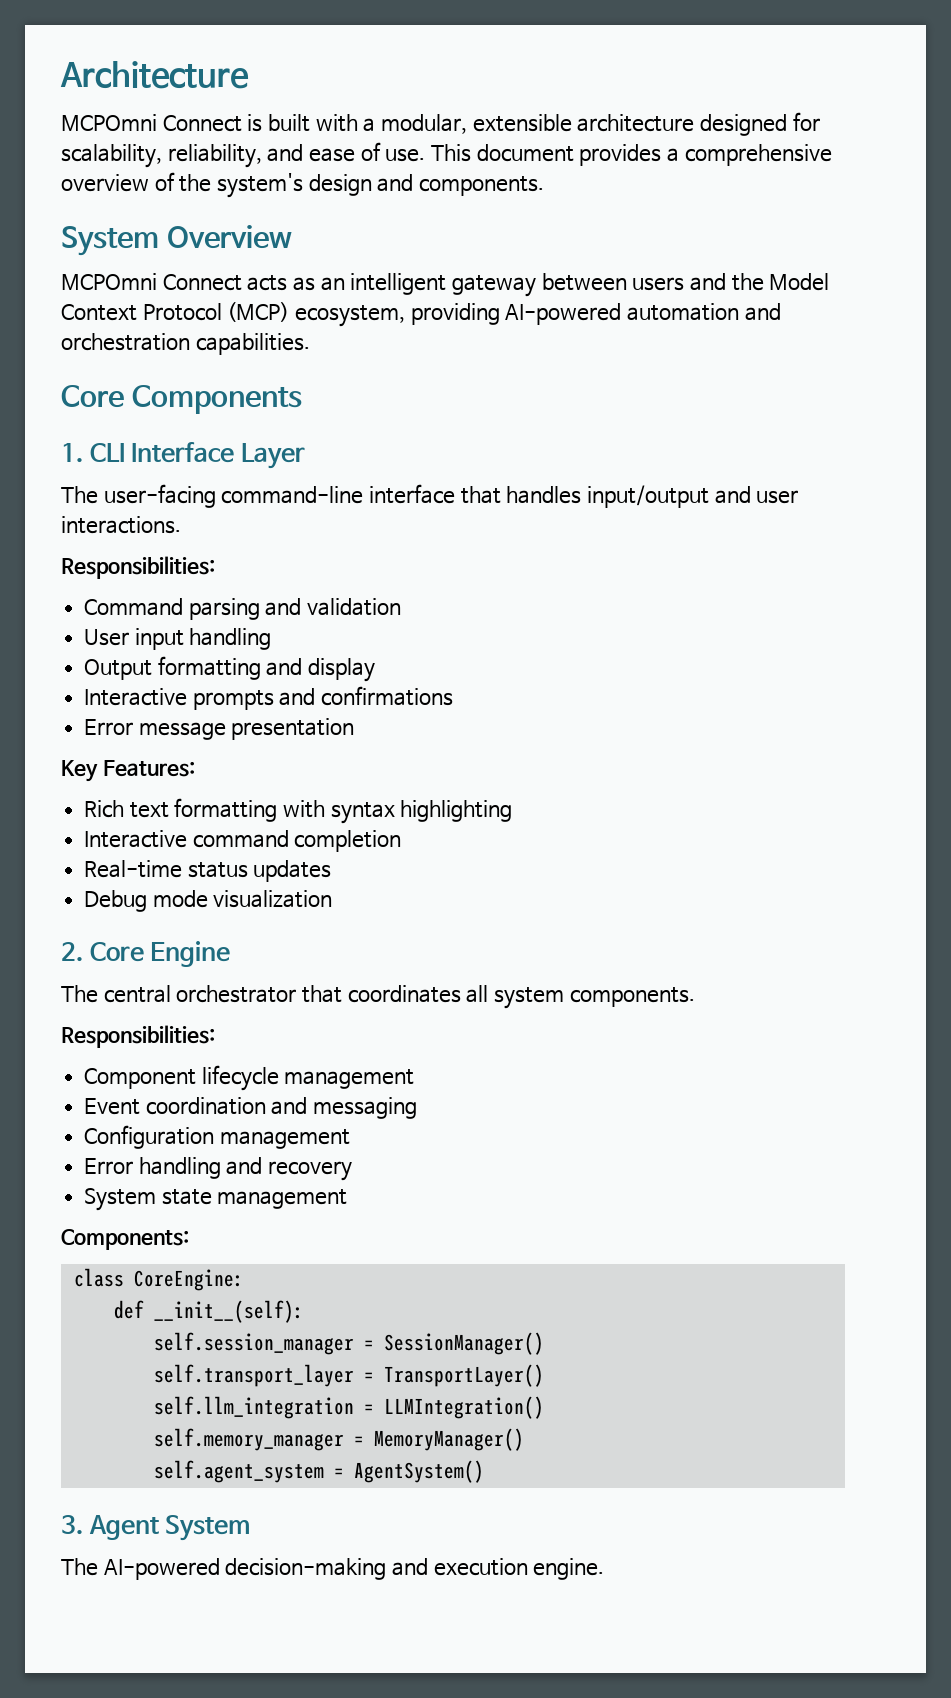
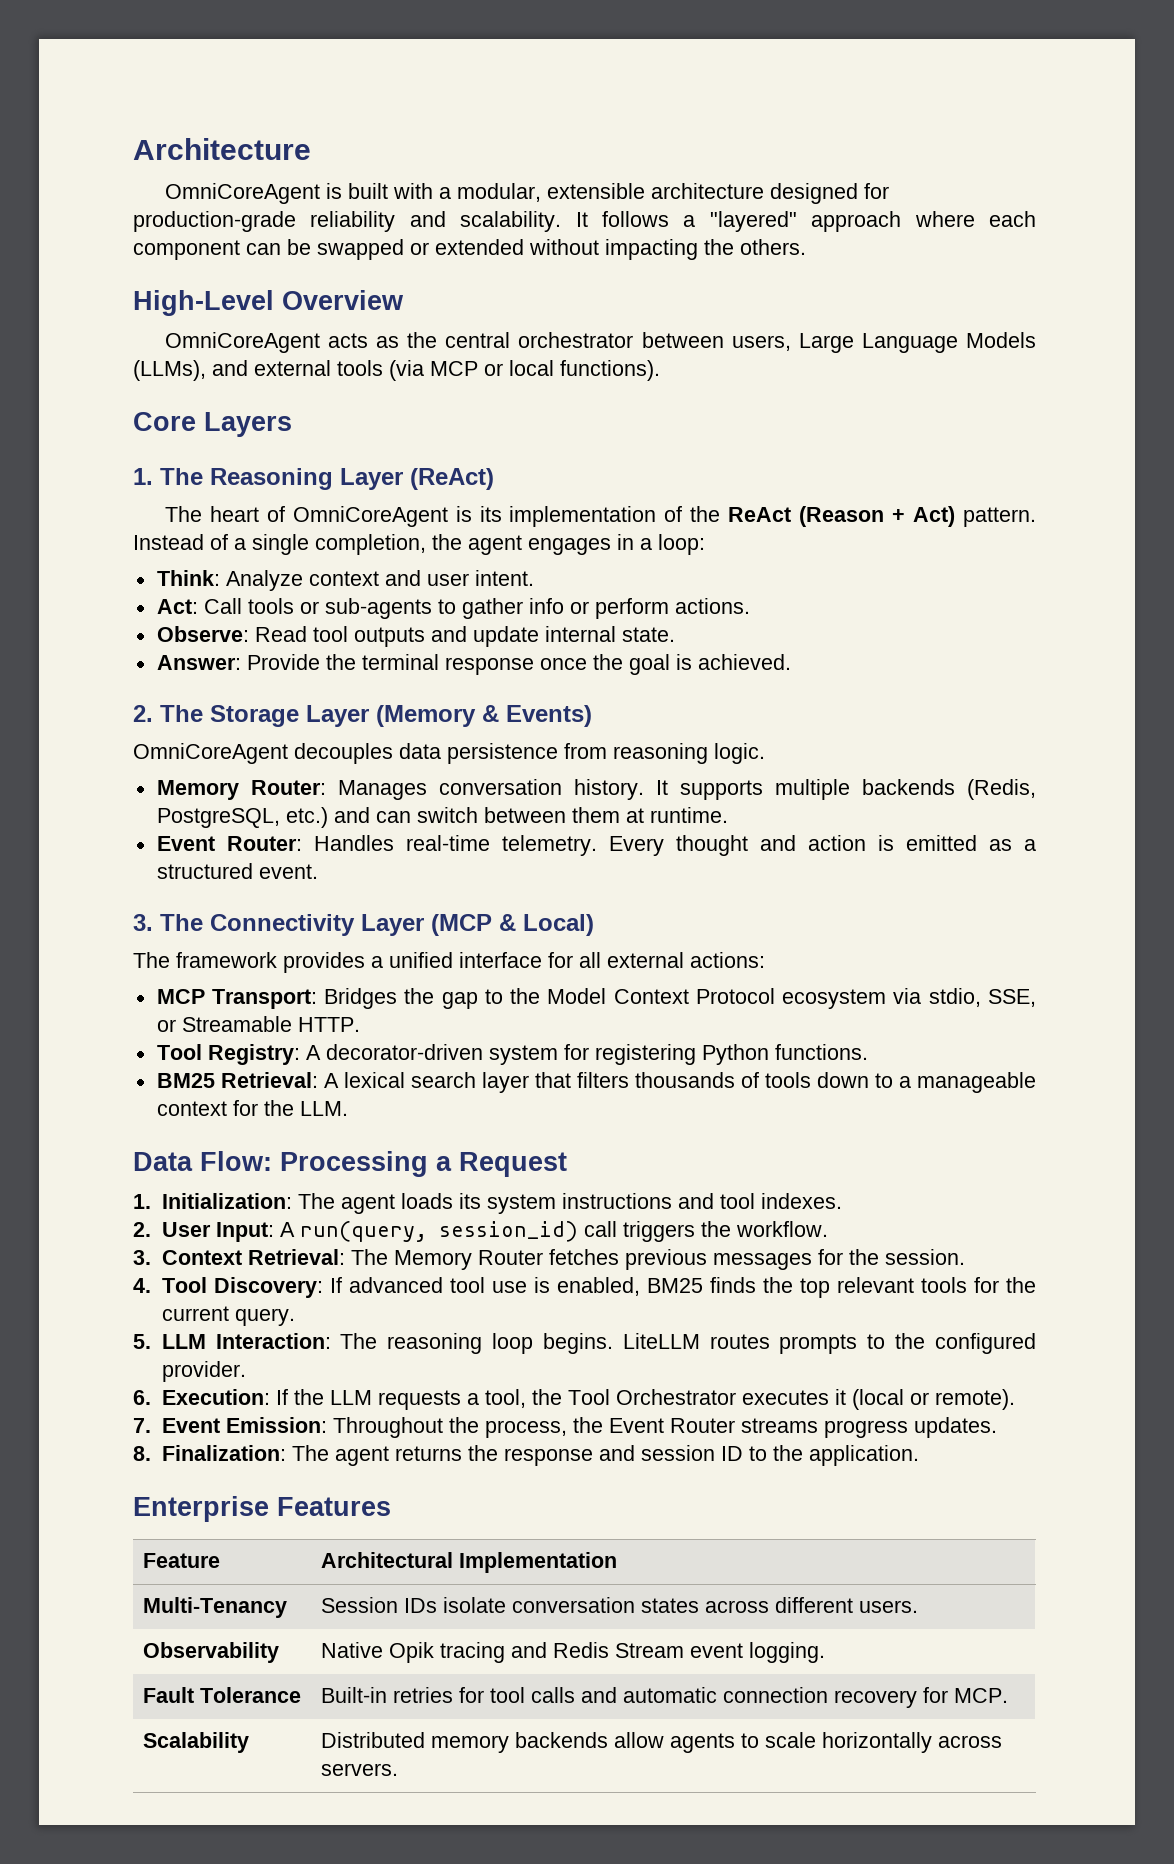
- MCPOmni Connect is built with a modular, extensible architecture designed for scalability, reliability, and ease of use. This document provides a comprehensive overview of the system's design and components.
- System Overview
- MCPOmni Connect acts as an intelligent gateway between users and the Model Context Protocol (MCP) ecosystem, providing AI-powered automation and orchestration capabilities.
- Core Components
- 1. CLI Interface Layer
- The user-facing command-line interface that handles input/output and user interactions.
- Responsibilities:
- Command parsing and validation
- User input handling
- Output formatting and display
- Interactive prompts and confirmations
- Error message presentation
- Key Features:
- Rich text formatting with syntax highlighting
- Interactive command completion
- Real-time status updates
- Debug mode visualization
- 2. Core Engine
- The central orchestrator that coordinates all system components.
- Responsibilities:
- Component lifecycle management
- Event coordination and messaging
- Configuration management
- Error handling and recovery
- System state management
- Components:
- class CoreEngine:
- def __init__(self):
- self.session_manager = SessionManager()
- self.transport_layer = TransportLayer()
- self.llm_integration = LLMIntegration()
- self.memory_manager = MemoryManager()
- self.agent_system = AgentSystem()
- 3. Agent System
- The AI-powered decision-making and execution engine.
+ OmniCoreAgent is built with a modular, extensible architecture designed for production-grade reliability and scalability. It follows a "layered" approach where each component can be swapped or extended without impacting the others.
+ High-Level Overview
+ OmniCoreAgent acts as the central orchestrator between users, Large Language Models (LLMs), and external tools (via MCP or local functions).
+ Core Layers
+ 1. The Reasoning Layer (ReAct)
+ The heart of OmniCoreAgent is its implementation of the ReAct (Reason + Act) pattern. Instead of a single completion, the agent engages in a loop:
+ Think: Analyze context and user intent.
+ Act: Call tools or sub-agents to gather info or perform actions.
+ Observe: Read tool outputs and update internal state.
+ Answer: Provide the terminal response once the goal is achieved.
+ 2. The Storage Layer (Memory & Events)
+ OmniCoreAgent decouples data persistence from reasoning logic.
+ Memory Router: Manages conversation history. It supports multiple backends (Redis, PostgreSQL, etc.) and can switch between them at runtime.
+ Event Router: Handles real-time telemetry. Every thought and action is emitted as a structured event.
+ 3. The Connectivity Layer (MCP & Local)
+ The framework provides a unified interface for all external actions:
+ MCP Transport: Bridges the gap to the Model Context Protocol ecosystem via stdio, SSE, or Streamable HTTP.
+ Tool Registry: A decorator-driven system for registering Python functions.
+ BM25 Retrieval: A lexical search layer that filters thousands of tools down to a manageable context for the LLM.
+ Data Flow: Processing a Request
+ 1. Initialization: The agent loads its system instructions and tool indexes.
+ 2. User Input: A run(query, session_id) call triggers the workflow.
+ 3. Context Retrieval: The Memory Router fetches previous messages for the session.
+ 4. Tool Discovery: If advanced tool use is enabled, BM25 finds the top relevant tools for the current query.
+ 5. LLM Interaction: The reasoning loop begins. LiteLLM routes prompts to the configured provider.
+ 6. Execution: If the LLM requests a tool, the Tool Orchestrator executes it (local or remote).
+ 7. Event Emission: Throughout the process, the Event Router streams progress updates.
+ 8. Finalization: The agent returns the response and session ID to the application.
+ Enterprise Features
+ Feature | Architectural Implementation
+ Multi-Tenancy | Session IDs isolate conversation states across different users.
+ Observability | Native Opik tracing and Redis Stream event logging.
+ Fault Tolerance | Built-in retries for tool calls and automatic connection recovery for MCP.
+ Scalability | Distributed memory backends allow agents to scale horizontally across servers.

